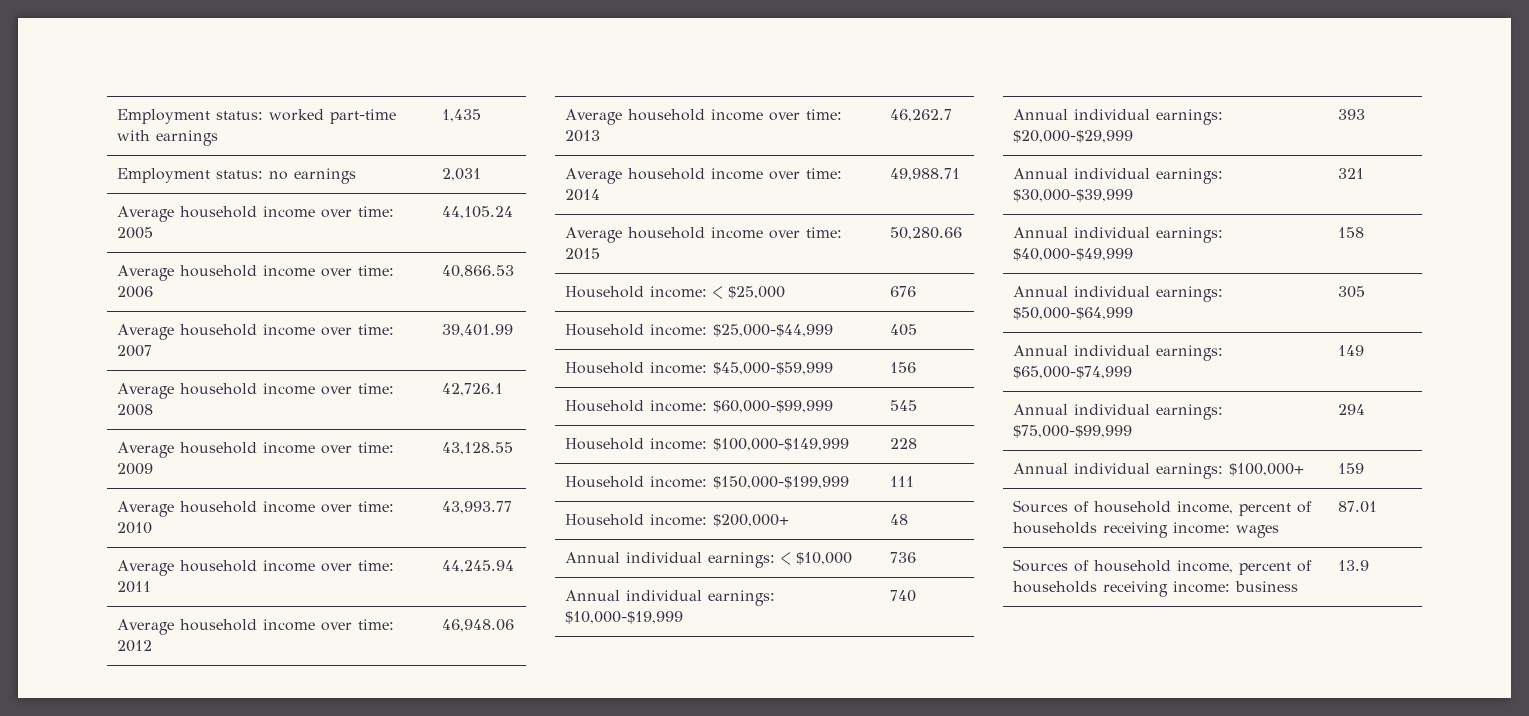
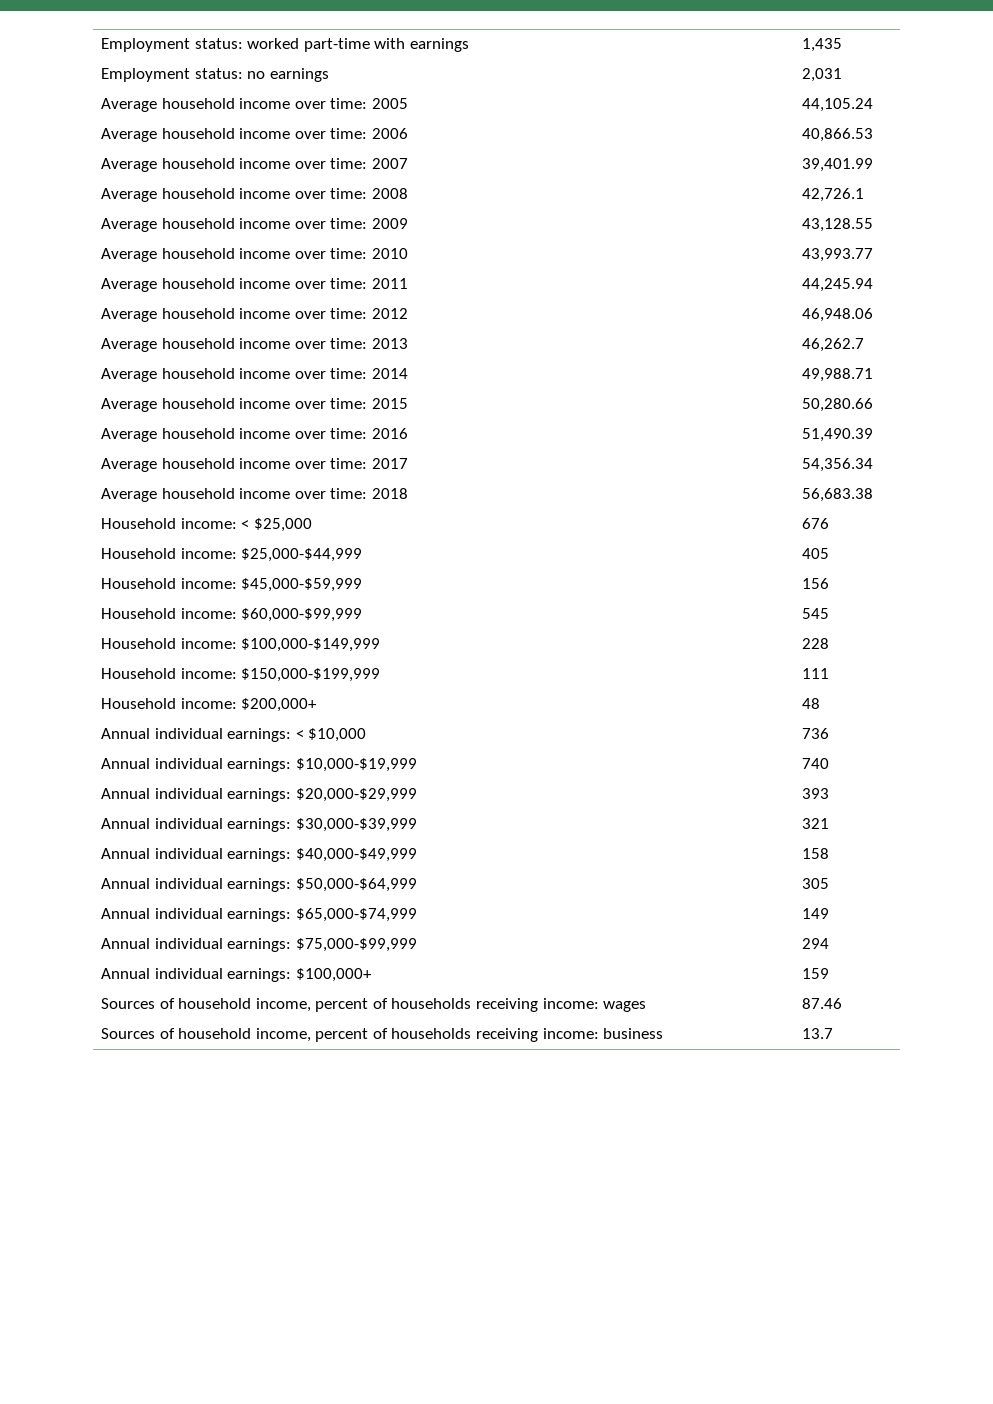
+ Average household income over time: 2016 | 51,490.39
+ Average household income over time: 2017 | 54,356.34
+ Average household income over time: 2018 | 56,683.38
- Sources of household income, percent of households receiving income: wages | 87.01
+ Sources of household income, percent of households receiving income: wages | 87.46
- Sources of household income, percent of households receiving income: business | 13.9
+ Sources of household income, percent of households receiving income: business | 13.7

